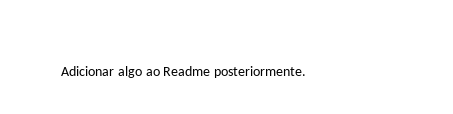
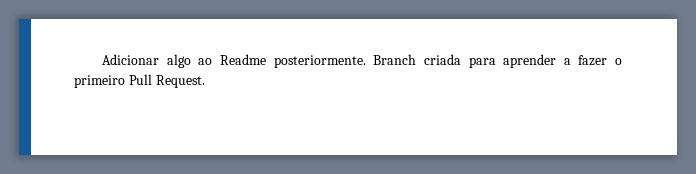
+ Branch criada para aprender a fazer o primeiro Pull Request.

